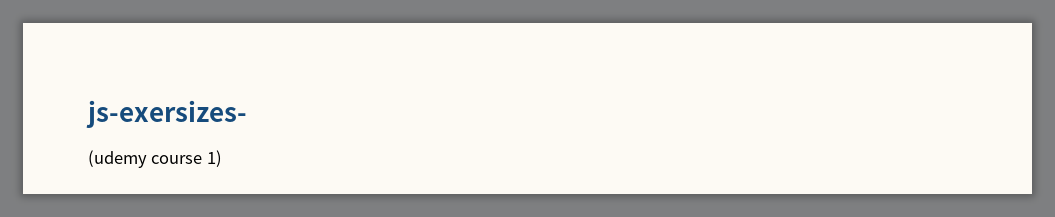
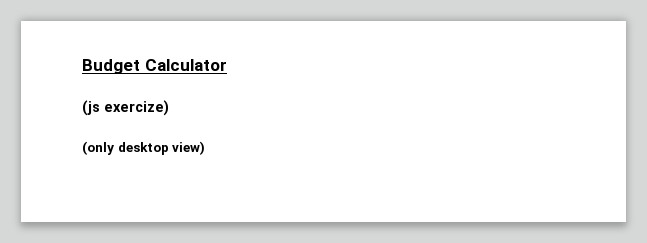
- js-exersizes-
- (udemy course 1)
+ Budget Calculator
+ (js exercize)
+ (only desktop view)

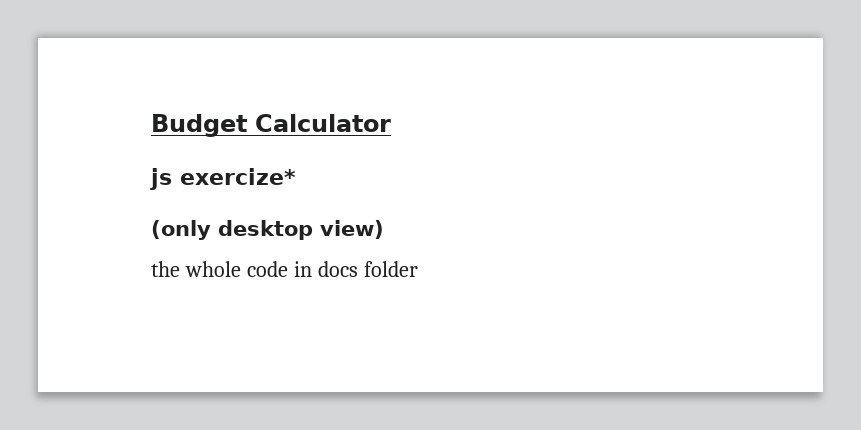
- (js exercize)
+ js exercize*
+ the whole code in docs folder

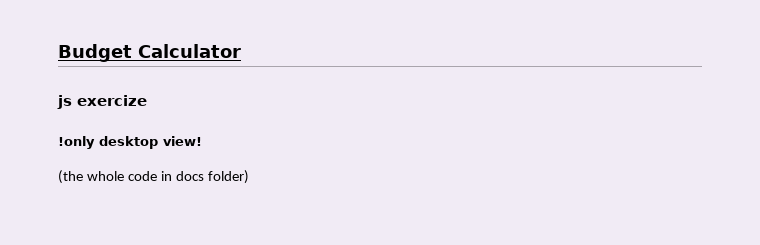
- js exercize*
- (only desktop view)
- the whole code in docs folder
+ js exercize
+ !only desktop view!
+ (the whole code in docs folder)

